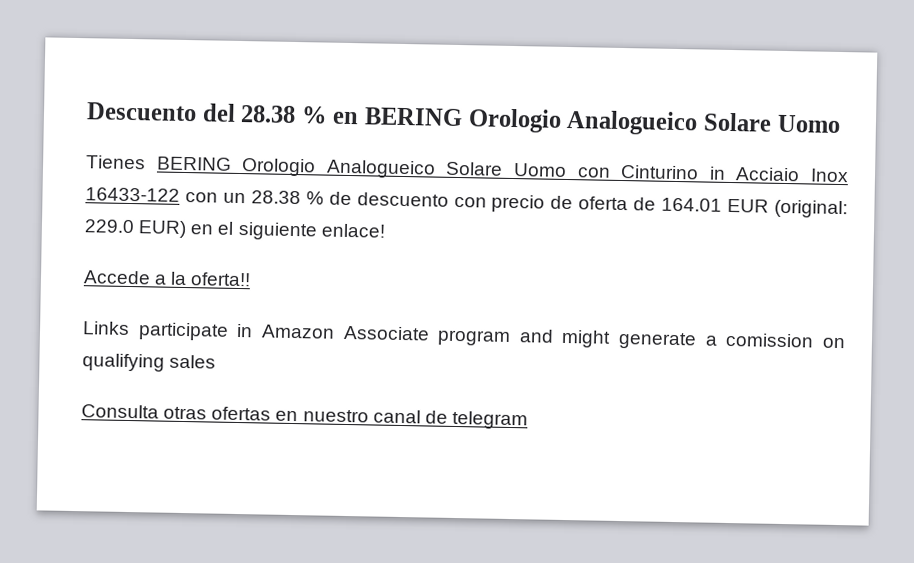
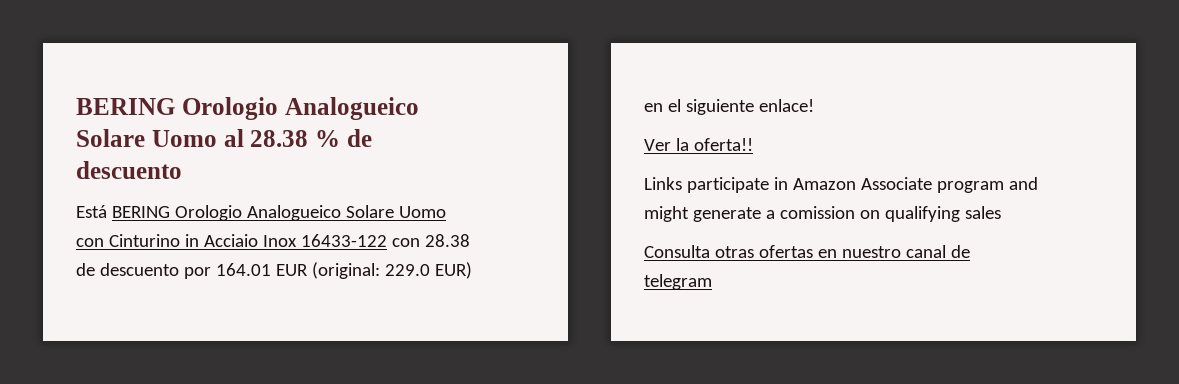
- Descuento del 28.38 % en BERING Orologio Analogueico Solare Uomo
- Tienes BERING Orologio Analogueico Solare Uomo con Cinturino in Acciaio Inox 16433-122 con un 28.38 % de descuento con precio de oferta de 164.01 EUR (original: 229.0 EUR) en el siguiente enlace!
+ BERING Orologio Analogueico Solare Uomo al 28.38 % de descuento
+ Está BERING Orologio Analogueico Solare Uomo con Cinturino in Acciaio Inox 16433-122 con 28.38 de descuento por 164.01 EUR (original: 229.0 EUR) en el siguiente enlace!
- Accede a la oferta!!
+ Ver la oferta!!

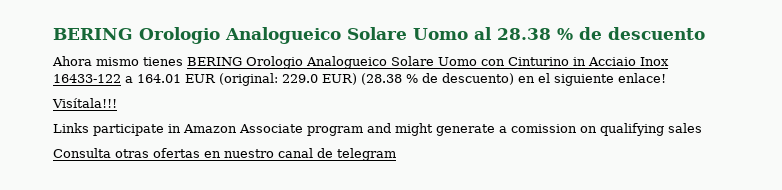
- Está BERING Orologio Analogueico Solare Uomo con Cinturino in Acciaio Inox 16433-122 con 28.38 de descuento por 164.01 EUR (original: 229.0 EUR) en el siguiente enlace!
+ Ahora mismo tienes BERING Orologio Analogueico Solare Uomo con Cinturino in Acciaio Inox 16433-122 a 164.01 EUR (original: 229.0 EUR) (28.38 % de descuento) en el siguiente enlace!
- Ver la oferta!!
+ Visítala!!!

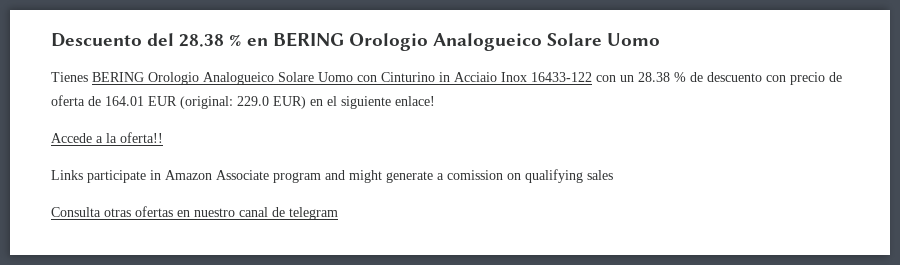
- BERING Orologio Analogueico Solare Uomo al 28.38 % de descuento
- Ahora mismo tienes BERING Orologio Analogueico Solare Uomo con Cinturino in Acciaio Inox 16433-122 a 164.01 EUR (original: 229.0 EUR) (28.38 % de descuento) en el siguiente enlace!
+ Descuento del 28.38 % en BERING Orologio Analogueico Solare Uomo
+ Tienes BERING Orologio Analogueico Solare Uomo con Cinturino in Acciaio Inox 16433-122 con un 28.38 % de descuento con precio de oferta de 164.01 EUR (original: 229.0 EUR) en el siguiente enlace!
- Visítala!!!
+ Accede a la oferta!!

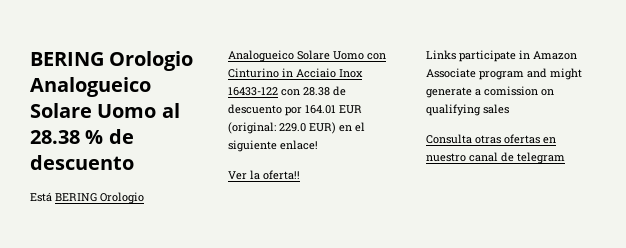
- Descuento del 28.38 % en BERING Orologio Analogueico Solare Uomo
- Tienes BERING Orologio Analogueico Solare Uomo con Cinturino in Acciaio Inox 16433-122 con un 28.38 % de descuento con precio de oferta de 164.01 EUR (original: 229.0 EUR) en el siguiente enlace!
+ BERING Orologio Analogueico Solare Uomo al 28.38 % de descuento
+ Está BERING Orologio Analogueico Solare Uomo con Cinturino in Acciaio Inox 16433-122 con 28.38 de descuento por 164.01 EUR (original: 229.0 EUR) en el siguiente enlace!
- Accede a la oferta!!
+ Ver la oferta!!

